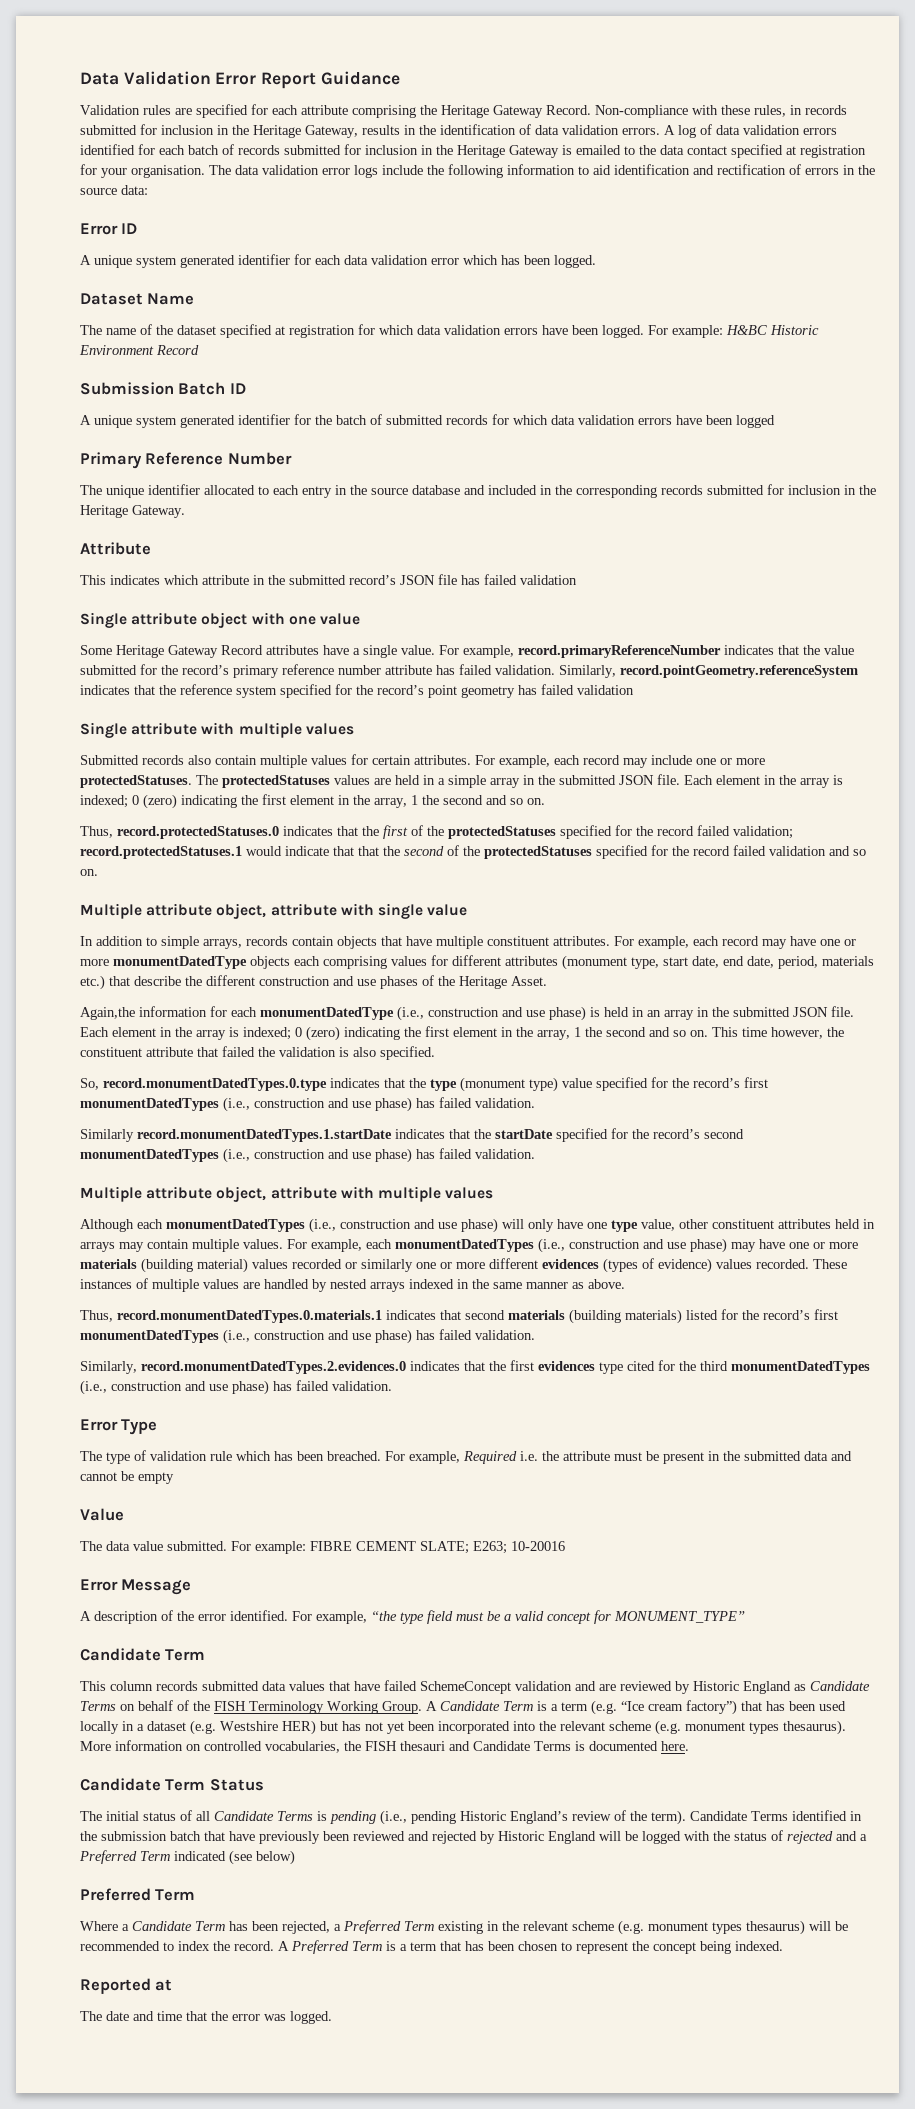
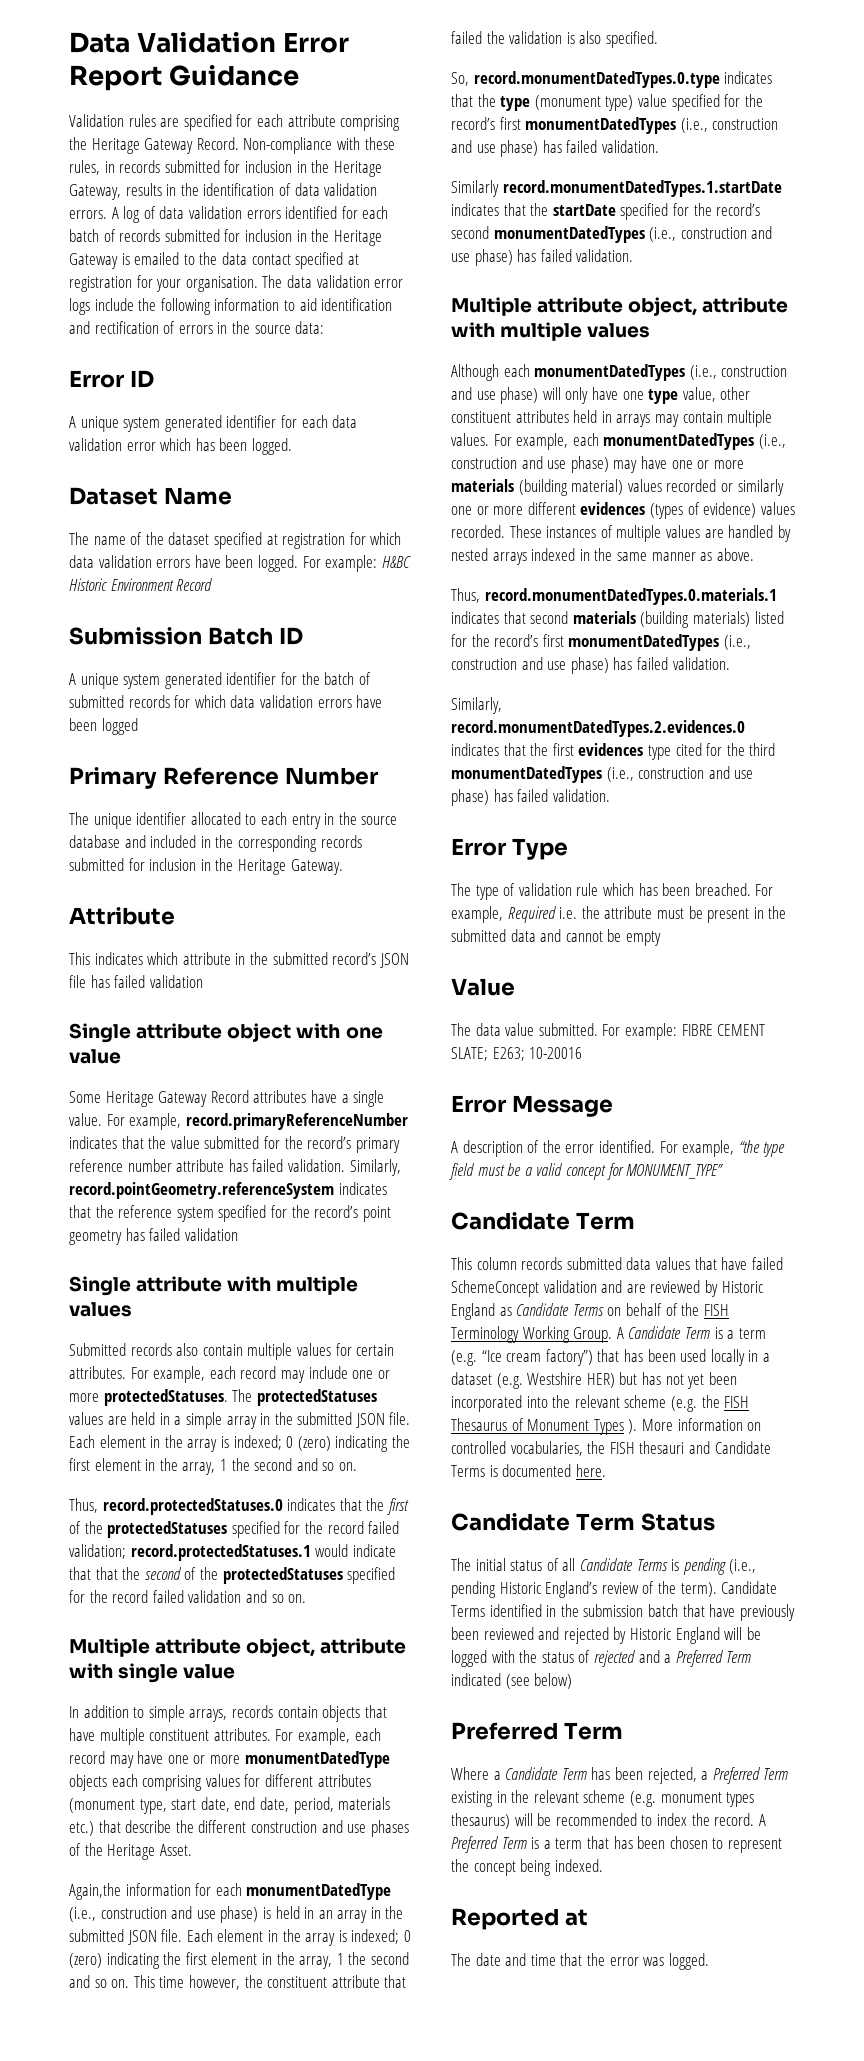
- A Candidate Term is a term (e.g. “Ice cream factory”) that has been used locally in a dataset (e.g. Westshire HER) but has not yet been incorporated into the relevant scheme (e.g. monument types thesaurus).
+ A Candidate Term is a term (e.g. “Ice cream factory”) that has been used locally in a dataset (e.g. Westshire HER) but has not yet been incorporated into the relevant scheme (e.g. the FISH Thesaurus of Monument Types ).

